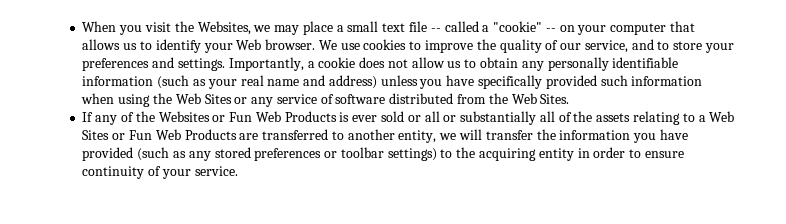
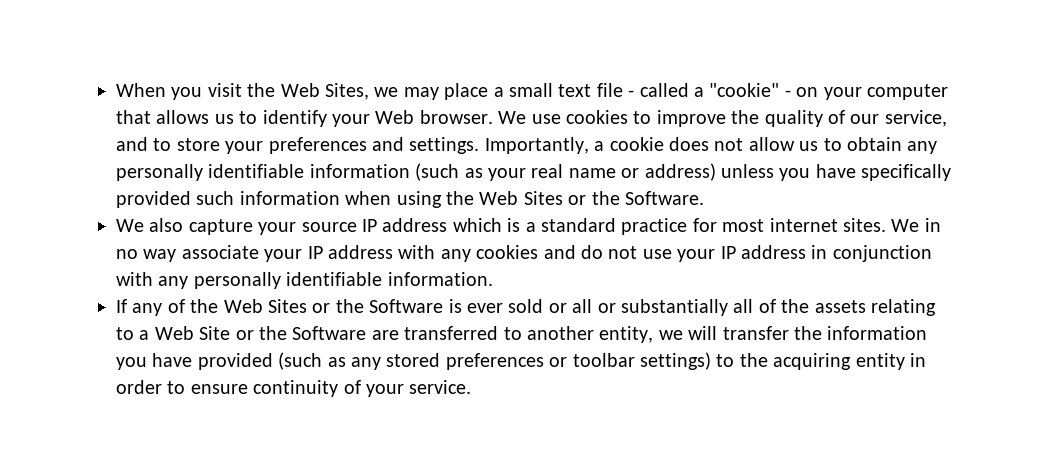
- When you visit the Websites, we may place a small text file -- called a "cookie" -- on your computer that allows us to identify your Web browser.
+ When you visit the Web Sites, we may place a small text file - called a "cookie" - on your computer that allows us to identify your Web browser.
- Importantly, a cookie does not allow us to obtain any personally identifiable information (such as your real name and address) unless you have specifically provided such information when using the Web Sites or any service of software distributed from the Web Sites.
+ Importantly, a cookie does not allow us to obtain any personally identifiable information (such as your real name or address) unless you have specifically provided such information when using the Web Sites or the Software.
+ We also capture your source IP address which is a standard practice for most internet sites. We in no way associate your IP address with any cookies and do not use your IP address in conjunction with any personally identifiable information.
- If any of the Websites or Fun Web Products is ever sold or all or substantially all of the assets relating to a Web Sites or Fun Web Products are transferred to another entity, we will transfer the information you have provided (such as any stored preferences or toolbar settings) to the acquiring entity in order to ensure continuity of your service.
+ If any of the Web Sites or the Software is ever sold or all or substantially all of the assets relating to a Web Site or the Software are transferred to another entity, we will transfer the information you have provided (such as any stored preferences or toolbar settings) to the acquiring entity in order to ensure continuity of your service.

